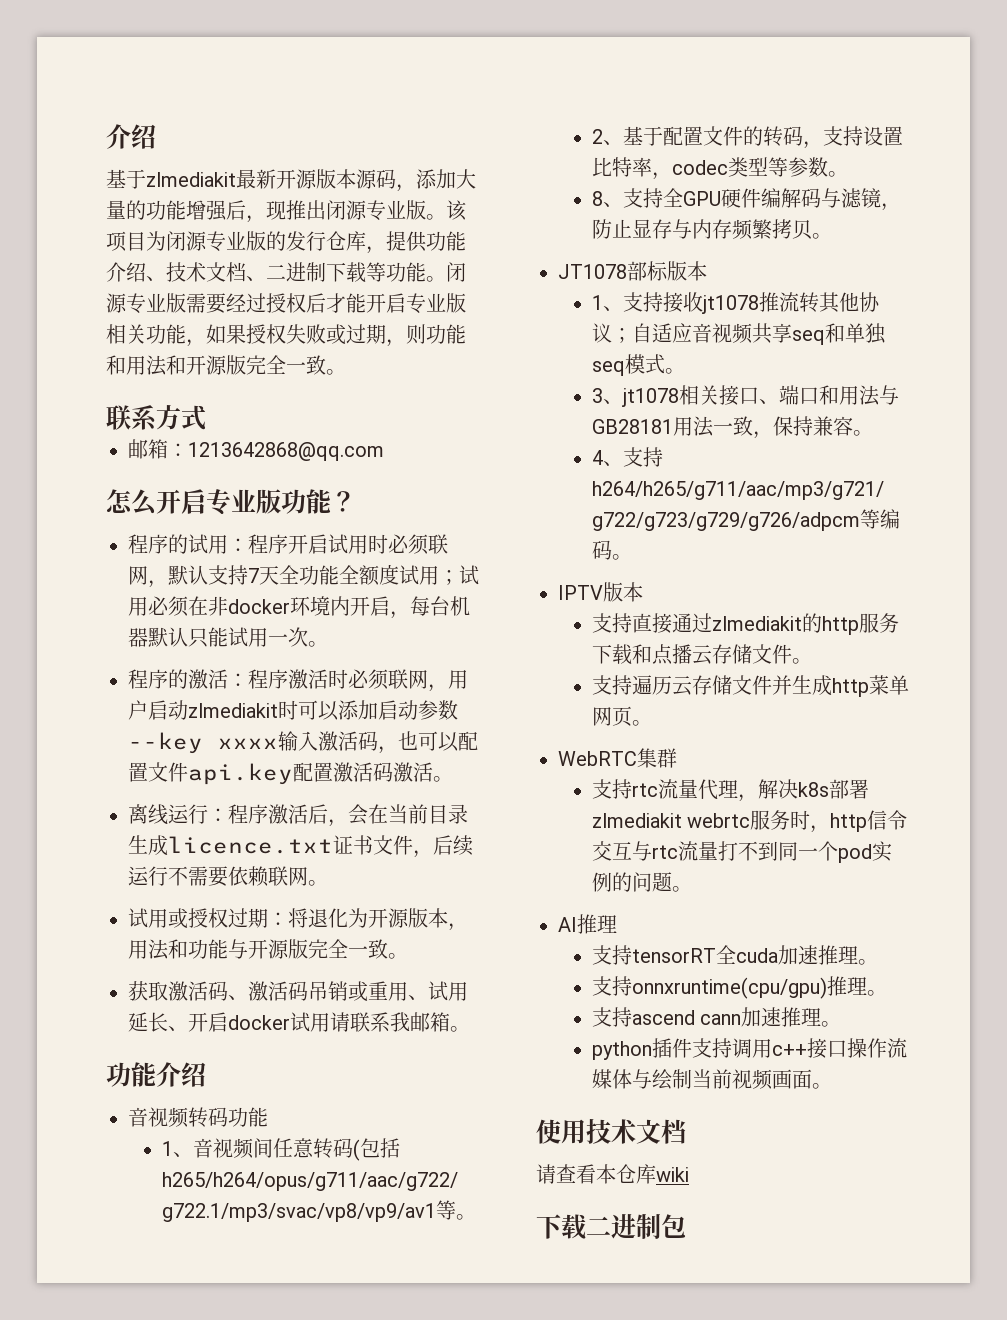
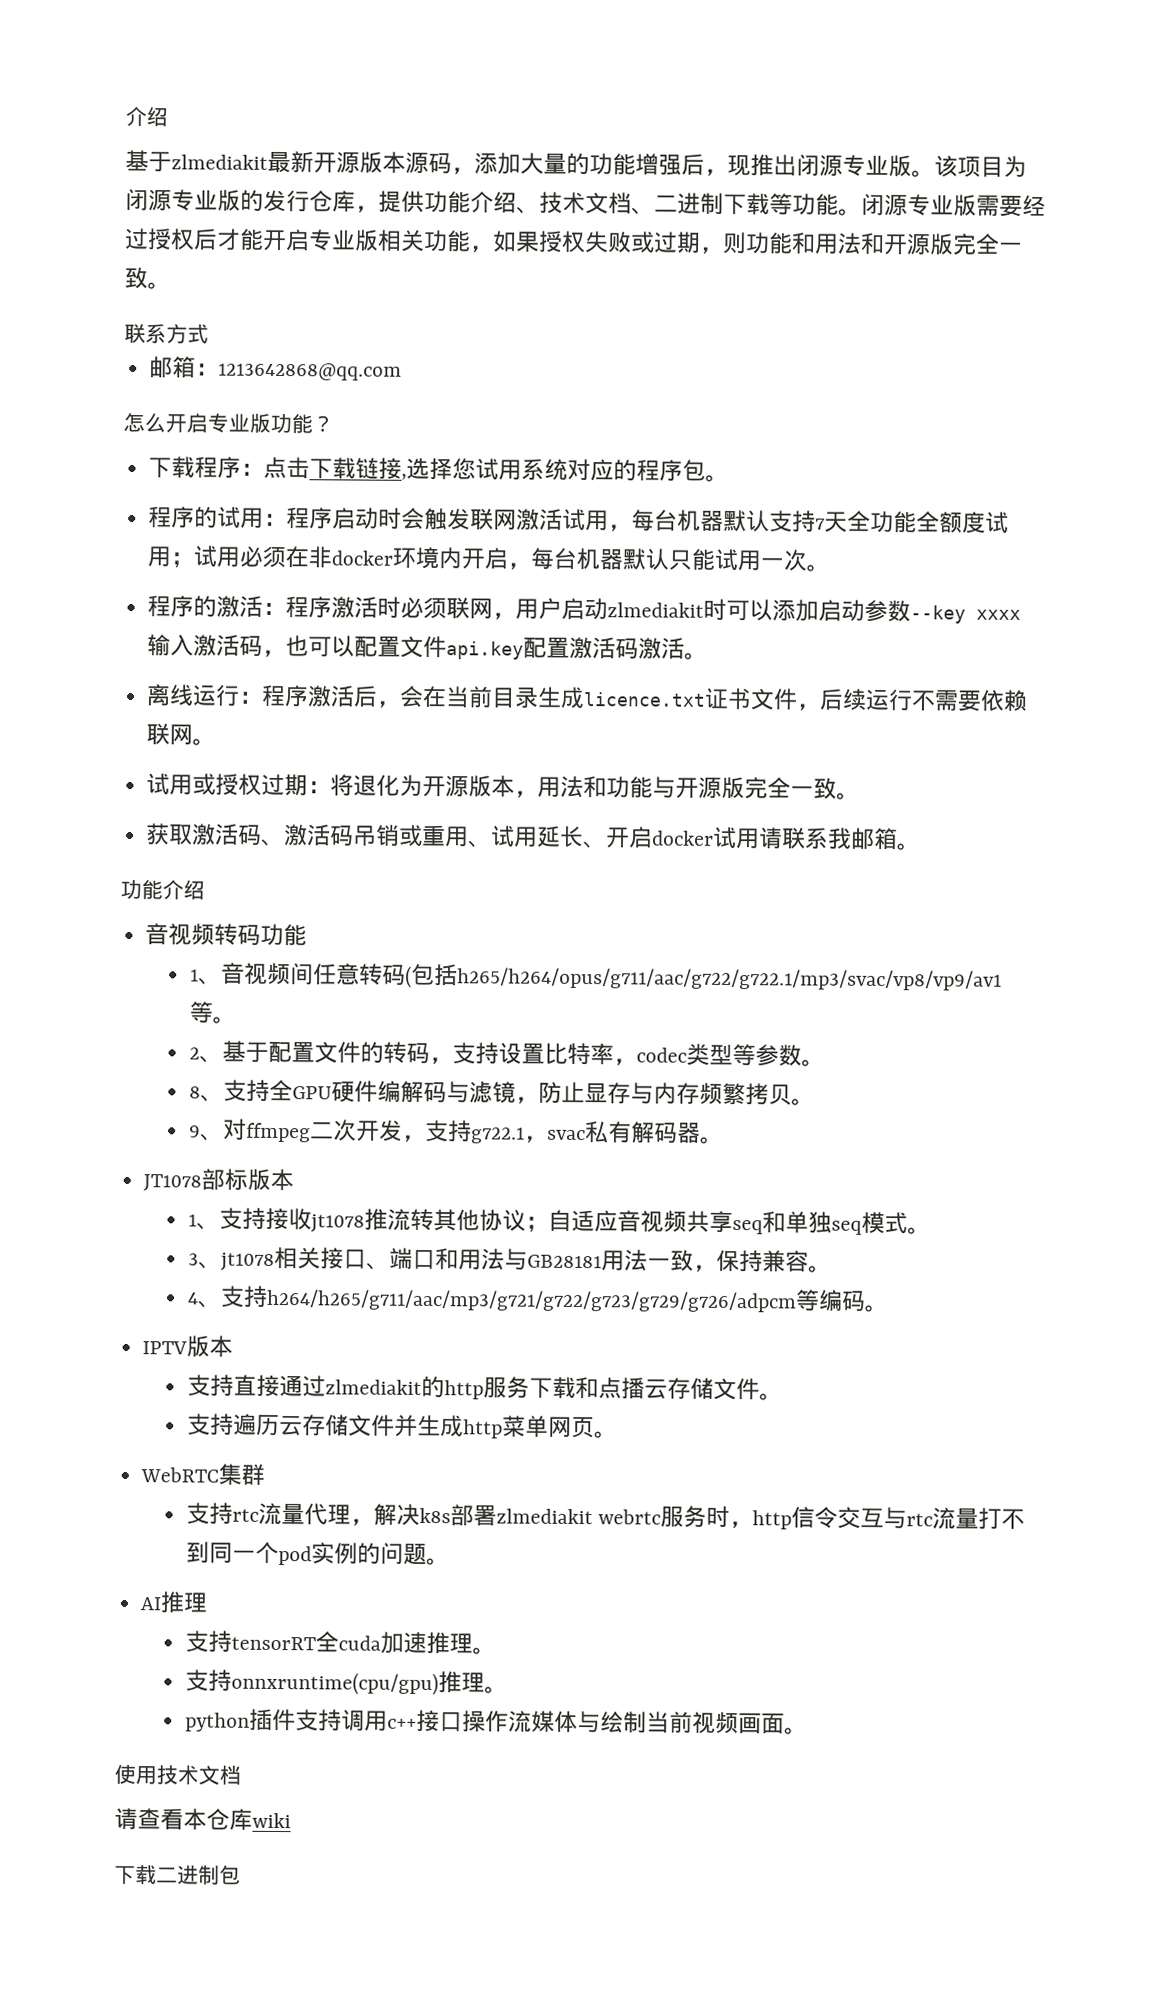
- 程序的试用：程序开启试用时必须联网，默认支持7天全功能全额度试用；试用必须在非docker环境内开启，每台机器默认只能试用一次。
+ 下载程序：点击下载链接,选择您试用系统对应的程序包。
+ 程序的试用：程序启动时会触发联网激活试用，每台机器默认支持7天全功能全额度试用；试用必须在非docker环境内开启，每台机器默认只能试用一次。
+ 9、对ffmpeg二次开发，支持g722.1，svac私有解码器。
- 支持ascend cann加速推理。

